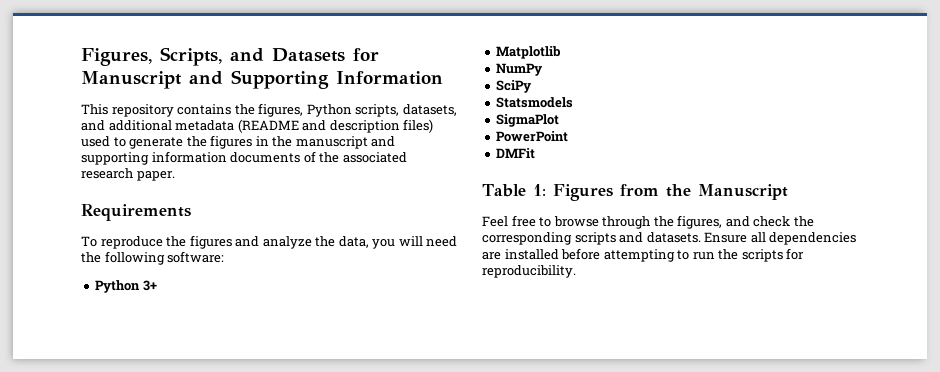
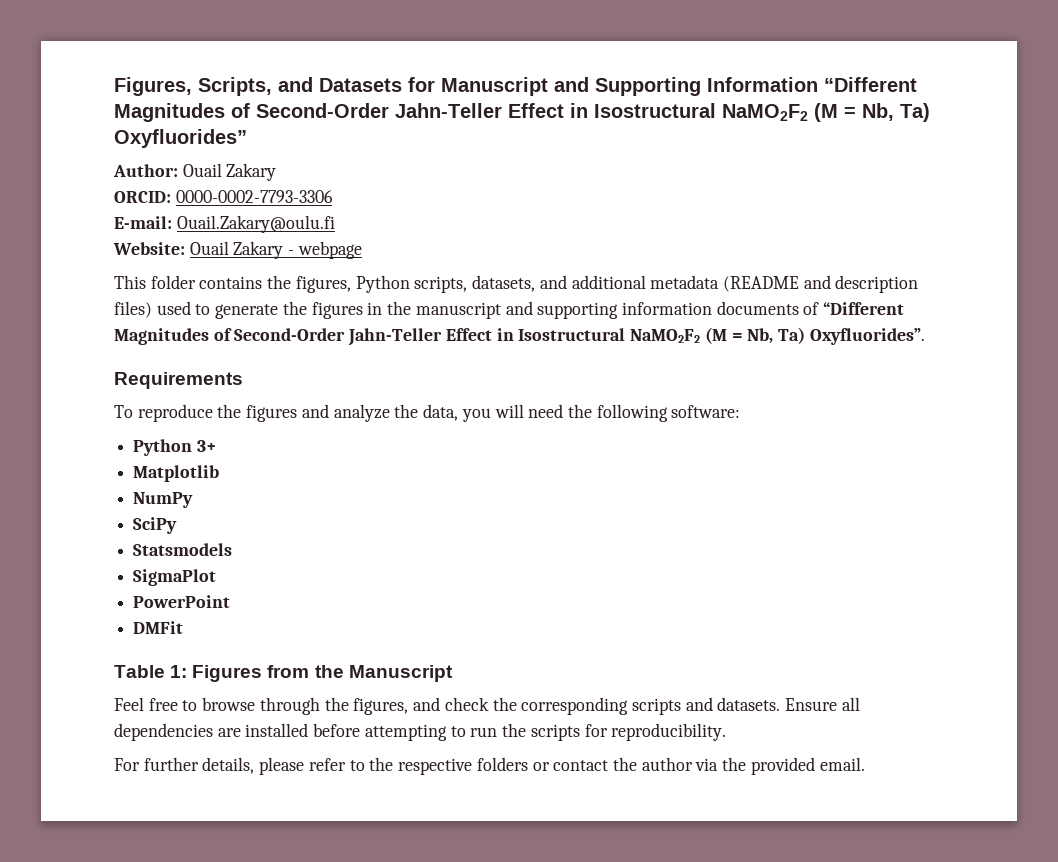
- Figures, Scripts, and Datasets for Manuscript and Supporting Information
+ Figures, Scripts, and Datasets for Manuscript and Supporting Information “Different Magnitudes of Second-Order Jahn-Teller Effect in Isostructural NaMO2F2 (M = Nb, Ta) Oxyfluorides”
+ Author: Ouail Zakary
+ ORCID: 0000-0002-7793-3306
+ E-mail: Ouail.Zakary@oulu.fi
+ Website: Ouail Zakary - webpage
- This repository contains the figures, Python scripts, datasets, and additional metadata (README and description files) used to generate the figures in the manuscript and supporting information documents of the associated research paper.
+ This folder contains the figures, Python scripts, datasets, and additional metadata (README and description files) used to generate the figures in the manuscript and supporting information documents of “Different Magnitudes of Second-Order Jahn-Teller Effect in Isostructural NaMO2F2 (M = Nb, Ta) Oxyfluorides”.
+ For further details, please refer to the respective folders or contact the author via the provided email.

